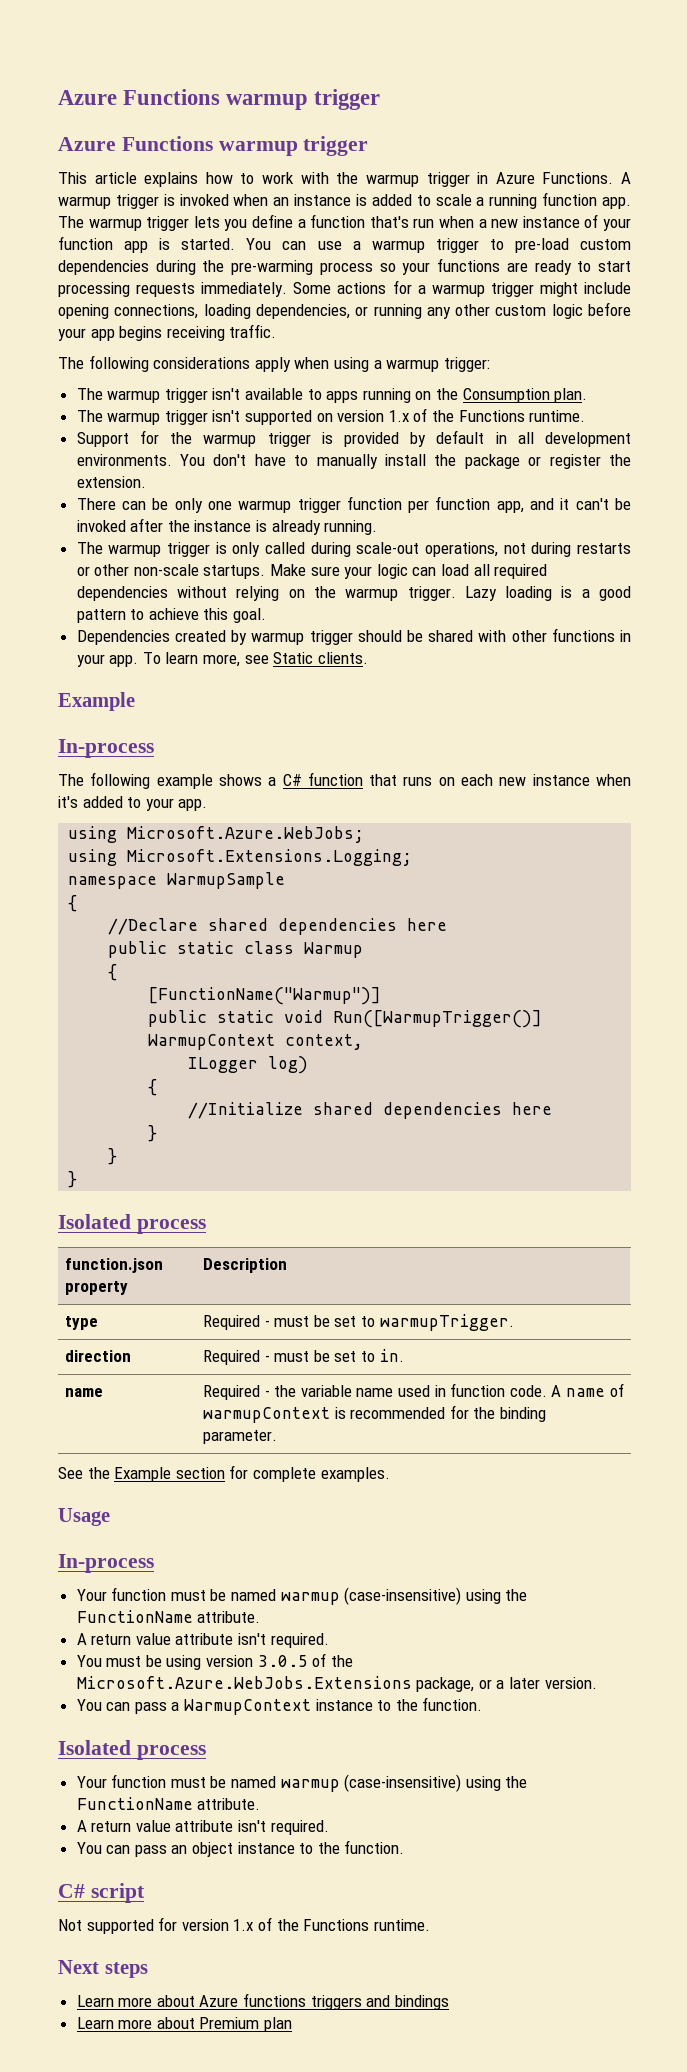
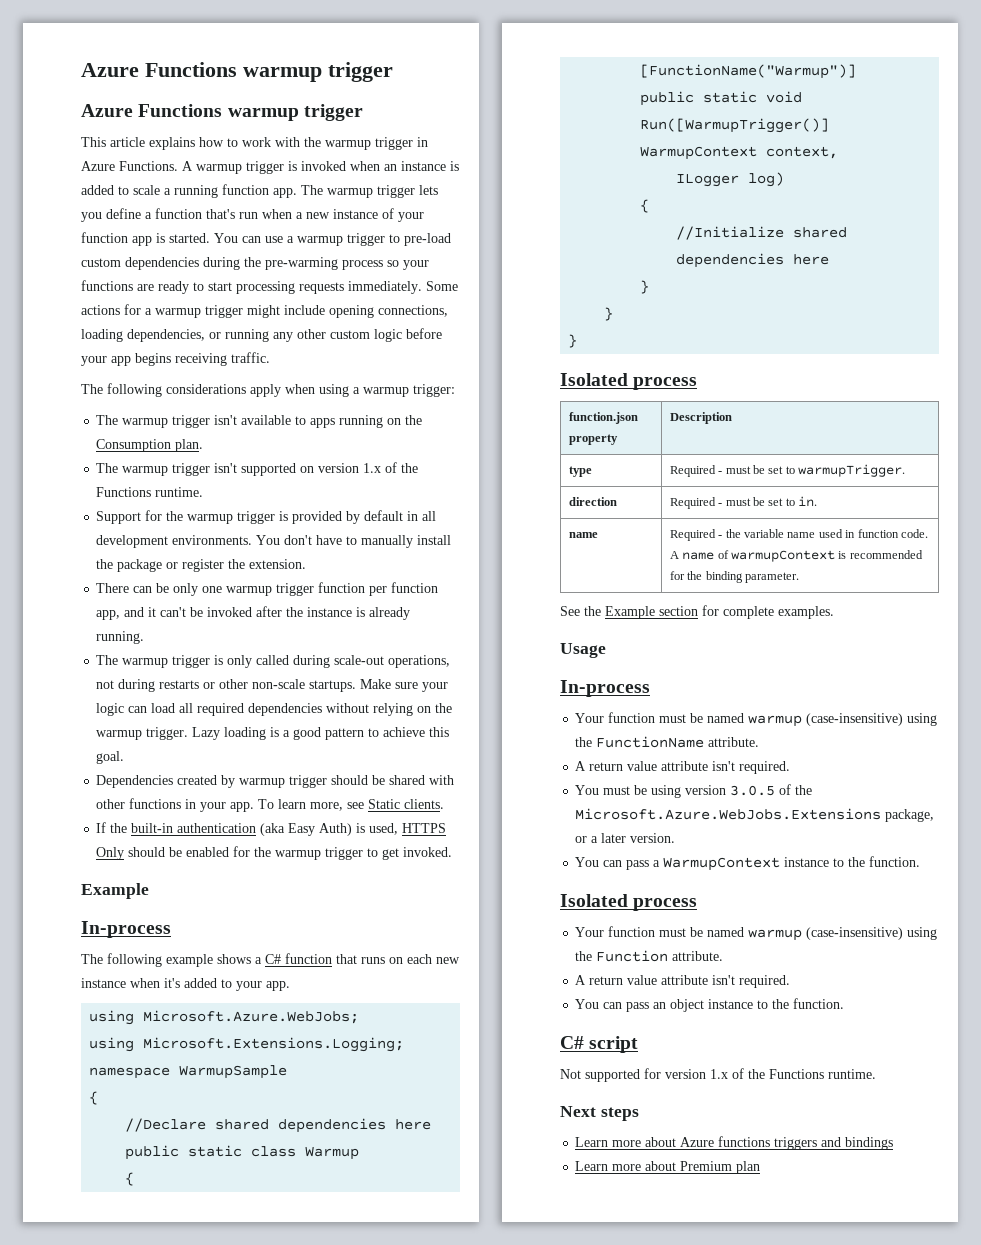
+ If the built-in authentication (aka Easy Auth) is used, HTTPS Only should be enabled for the warmup trigger to get invoked.
  You can pass a WarmupContext instance to the function.
  Isolated process
- Your function must be named warmup (case-insensitive) using the FunctionName attribute.
+ Your function must be named warmup (case-insensitive) using the Function attribute.

